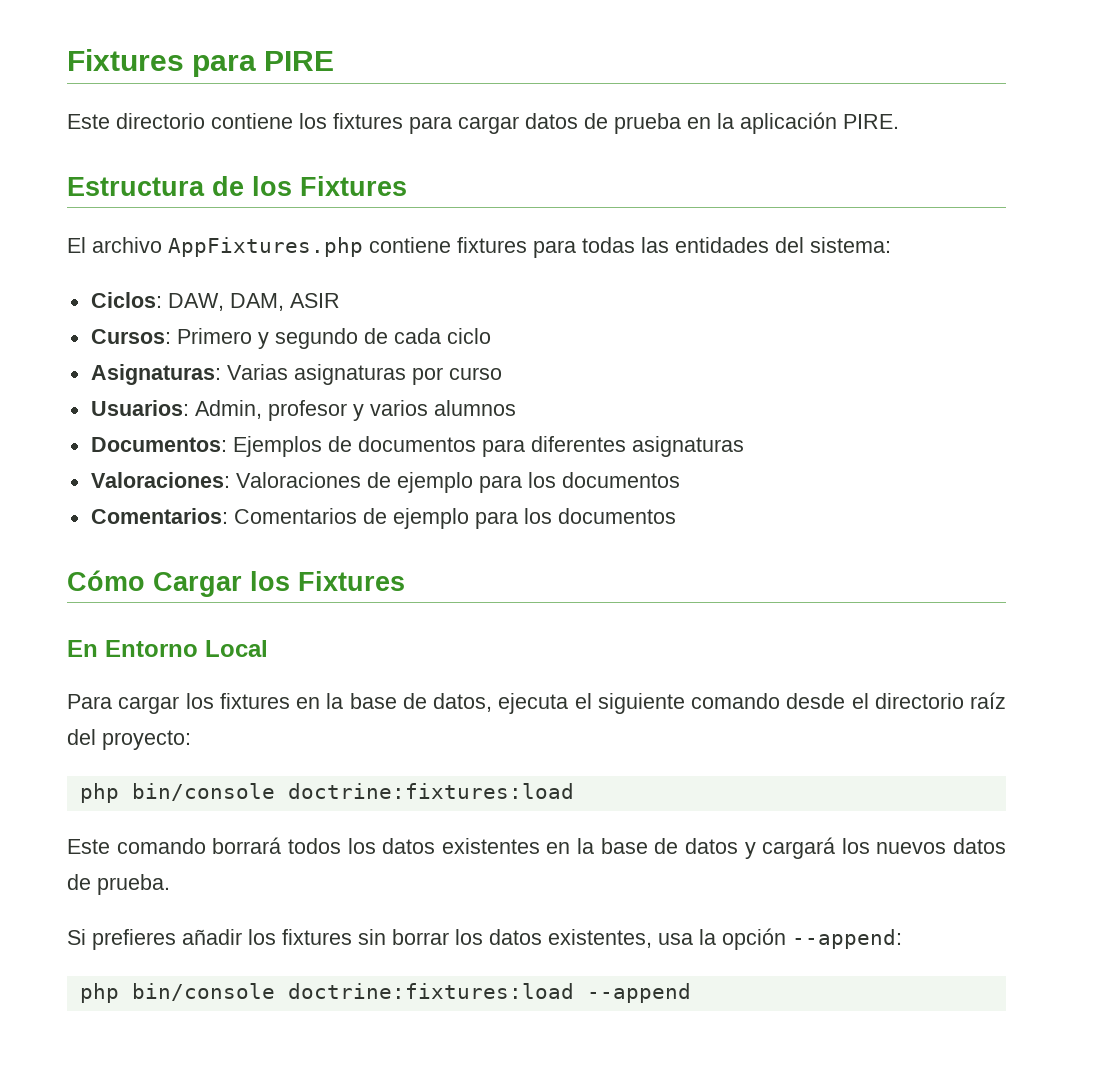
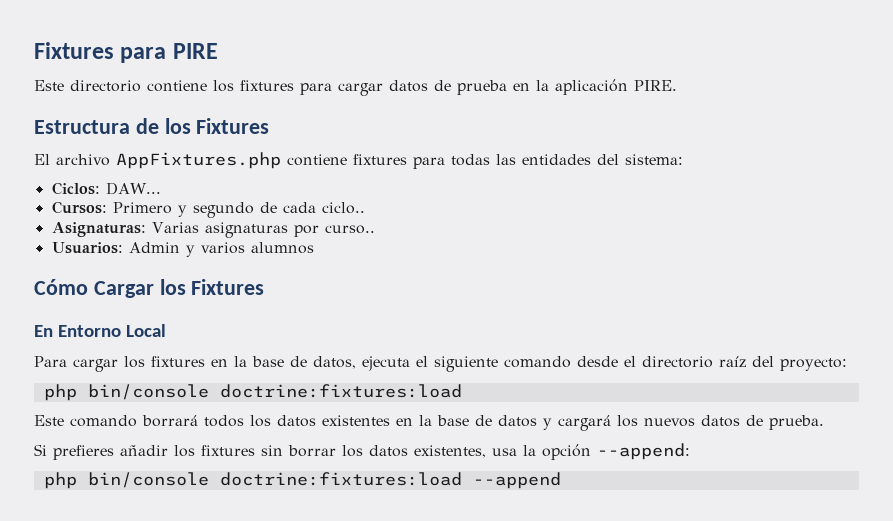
- Ciclos: DAW, DAM, ASIR
+ Ciclos: DAW...
- Cursos: Primero y segundo de cada ciclo
+ Cursos: Primero y segundo de cada ciclo..
- Asignaturas: Varias asignaturas por curso
+ Asignaturas: Varias asignaturas por curso..
- Usuarios: Admin, profesor y varios alumnos
+ Usuarios: Admin y varios alumnos
- Documentos: Ejemplos de documentos para diferentes asignaturas
- Valoraciones: Valoraciones de ejemplo para los documentos
- Comentarios: Comentarios de ejemplo para los documentos

